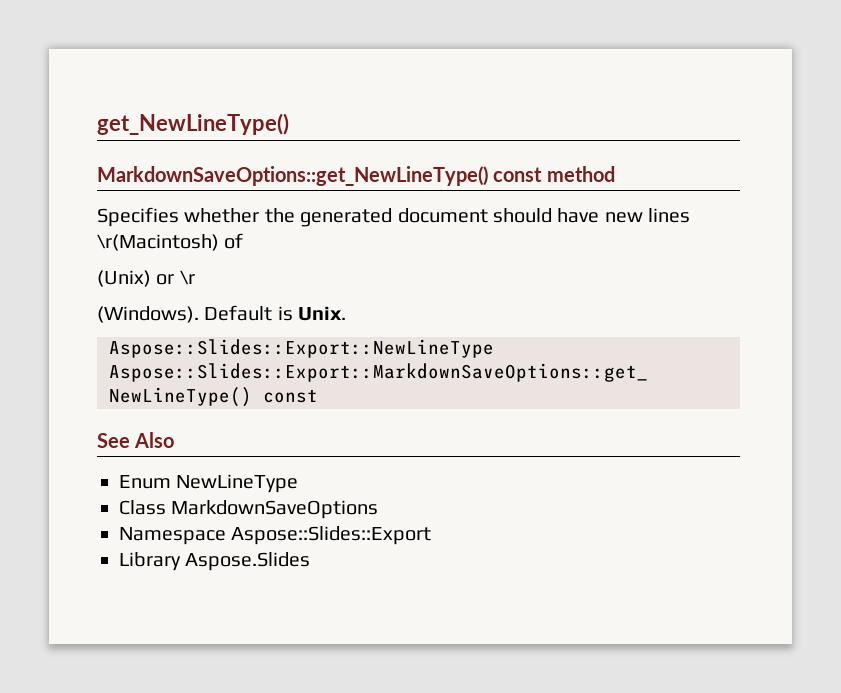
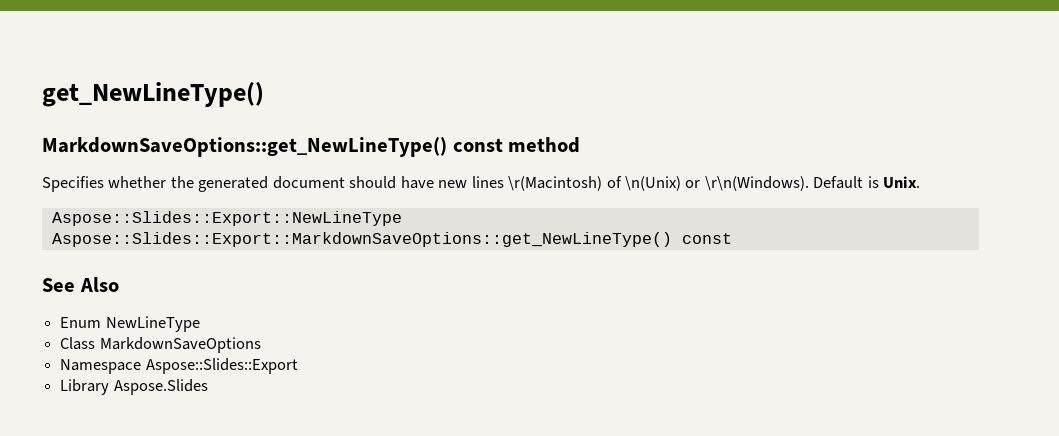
- Specifies whether the generated document should have new lines \r(Macintosh) of
- (Unix) or \r
- (Windows).
+ Specifies whether the generated document should have new lines \r(Macintosh) of \n(Unix) or \r\n(Windows).

